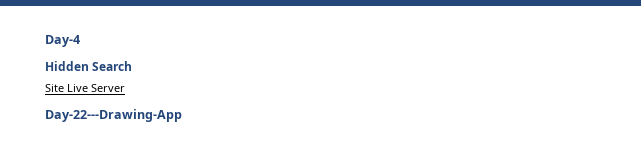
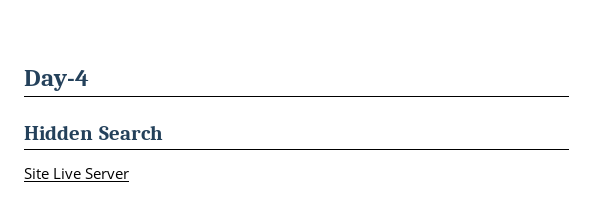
- Day-22---Drawing-App

